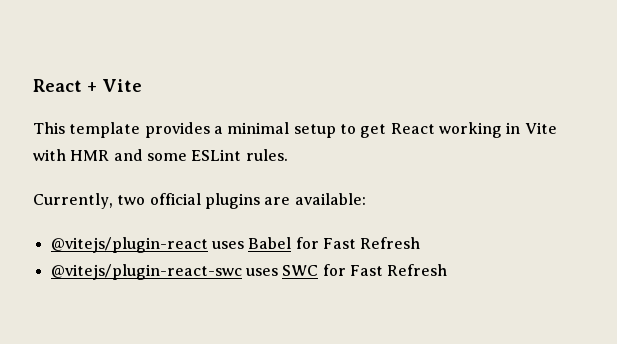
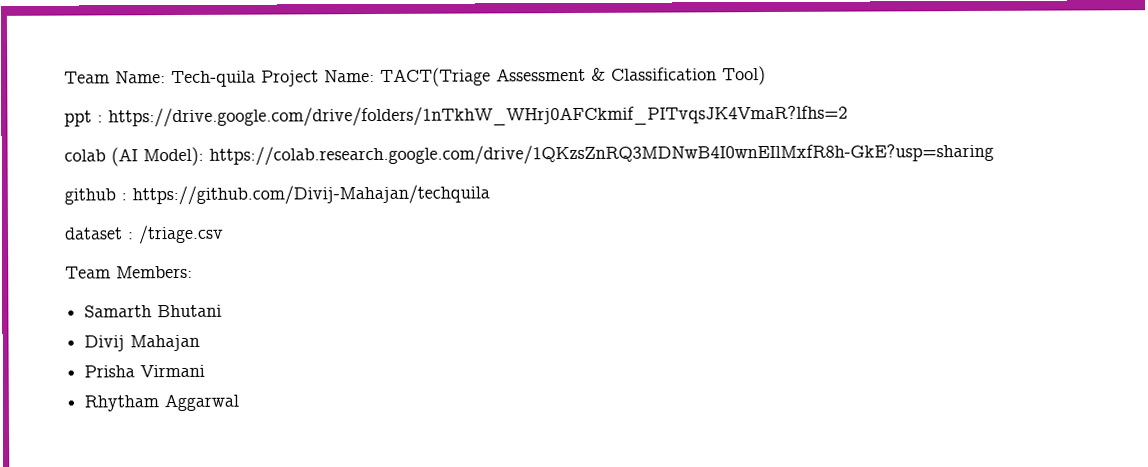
- React + Vite
- This template provides a minimal setup to get React working in Vite with HMR and some ESLint rules.
- Currently, two official plugins are available:
- @vitejs/plugin-react uses Babel for Fast Refresh
- @vitejs/plugin-react-swc uses SWC for Fast Refresh
+ Team Name: Tech-quila Project Name: TACT(Triage Assessment & Classification Tool)
+ ppt : https://drive.google.com/drive/folders/1nTkhW_WHrj0AFCkmif_PITvqsJK4VmaR?lfhs=2
+ colab (AI Model): https://colab.research.google.com/drive/1QKzsZnRQ3MDNwB4I0wnEIlMxfR8h-GkE?usp=sharing
+ github : https://github.com/Divij-Mahajan/techquila
+ dataset : /triage.csv
+ Team Members:
+ Samarth Bhutani
+ Divij Mahajan
+ Prisha Virmani
+ Rhytham Aggarwal

